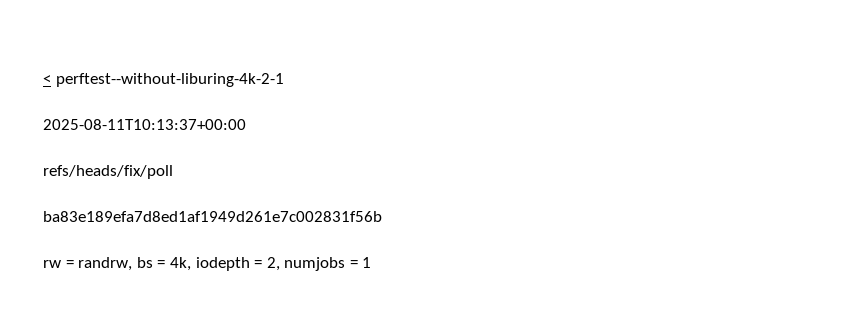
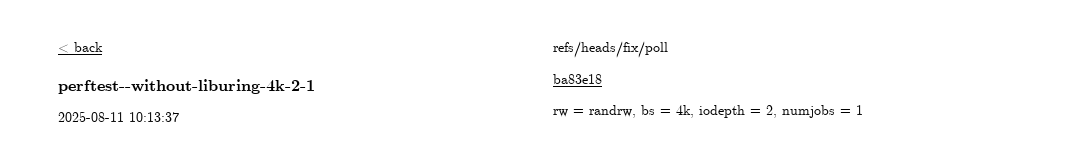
- < perftest--without-liburing-4k-2-1
+ < back
+ perftest--without-liburing-4k-2-1
- 2025-08-11T10:13:37+00:00
+ 2025-08-11 10:13:37
- ba83e189efa7d8ed1af1949d261e7c002831f56b
+ ba83e18

